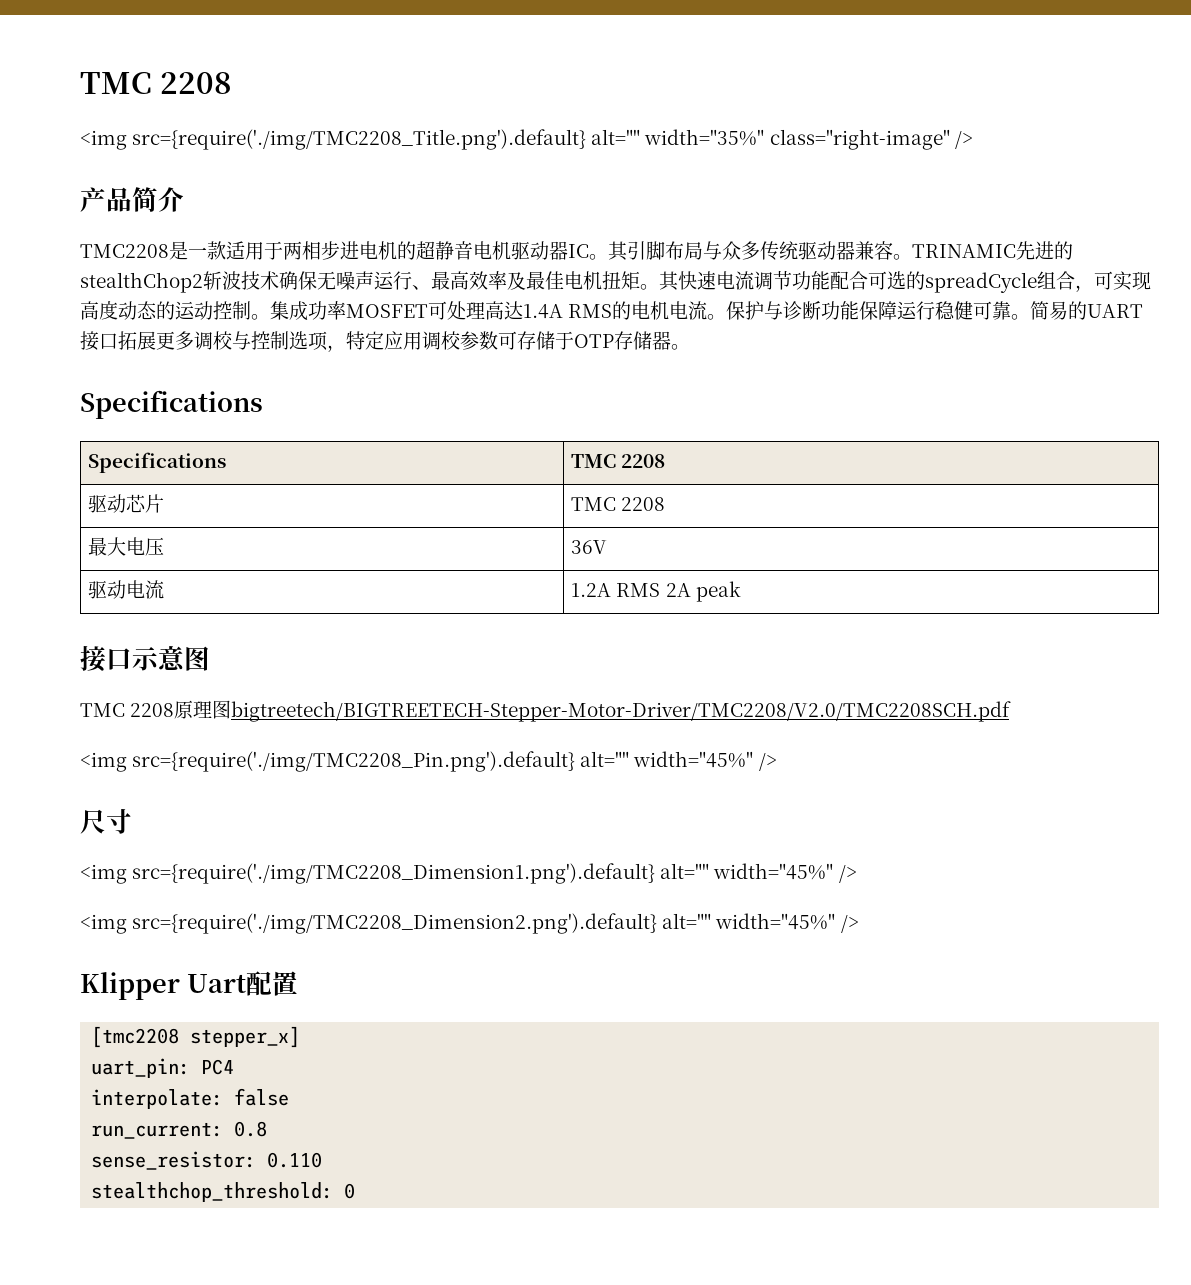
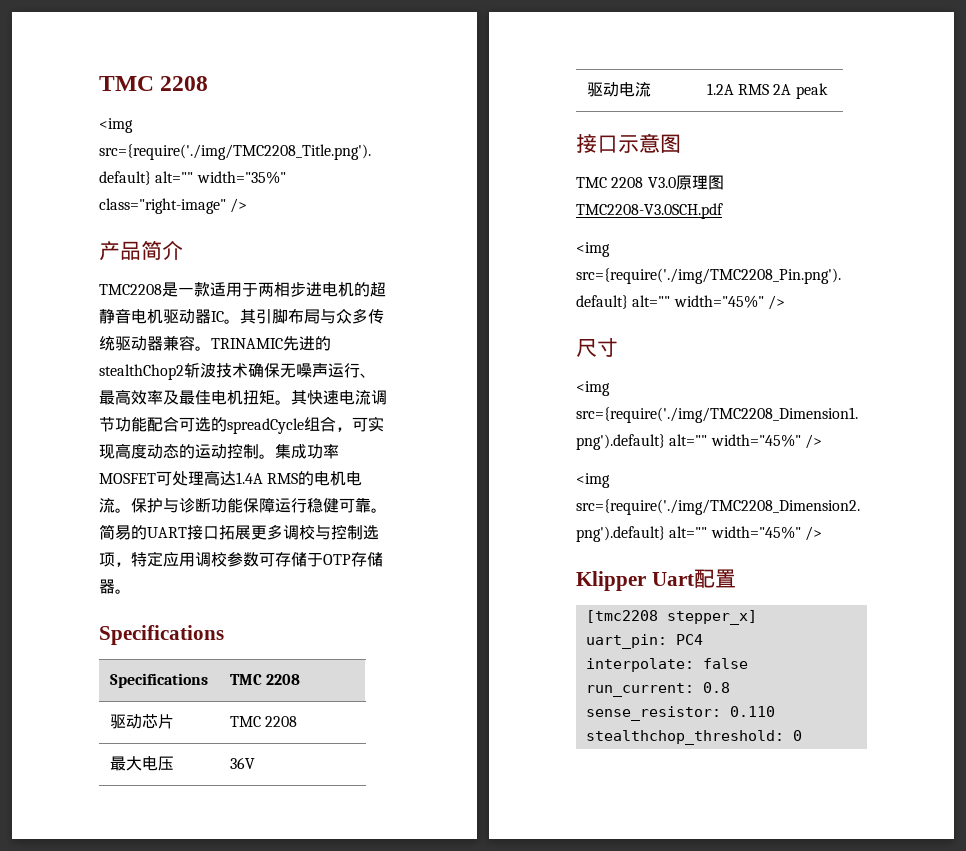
- TMC 2208原理图bigtreetech/BIGTREETECH-Stepper-Motor-Driver/TMC2208/V2.0/TMC2208SCH.pdf
+ TMC 2208 V3.0原理图TMC2208-V3.0SCH.pdf

